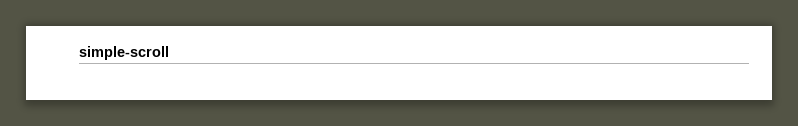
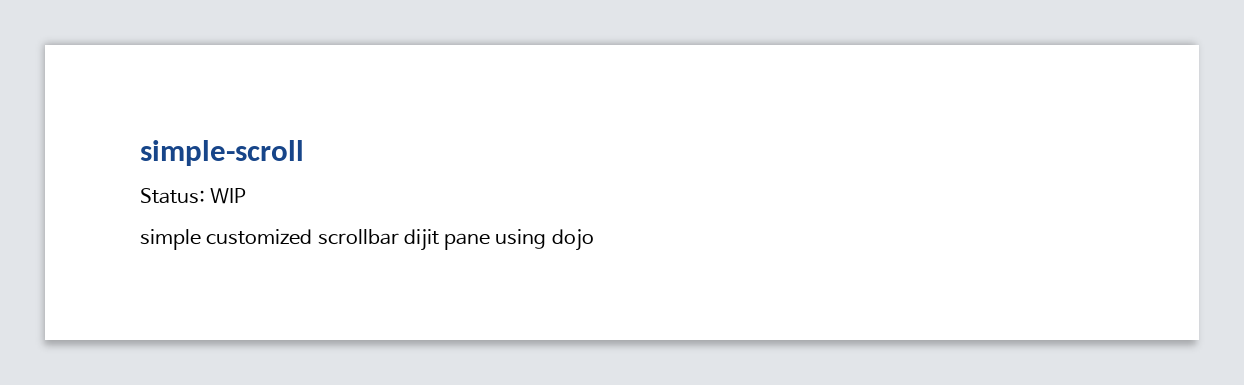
+ Status: WIP
+ simple customized scrollbar dijit pane using dojo

